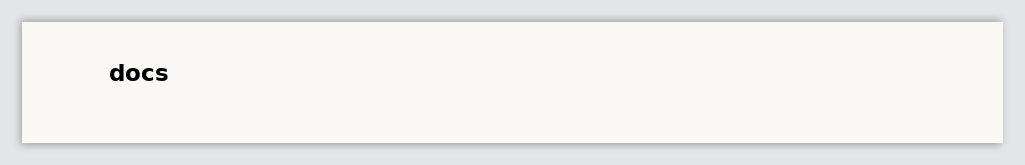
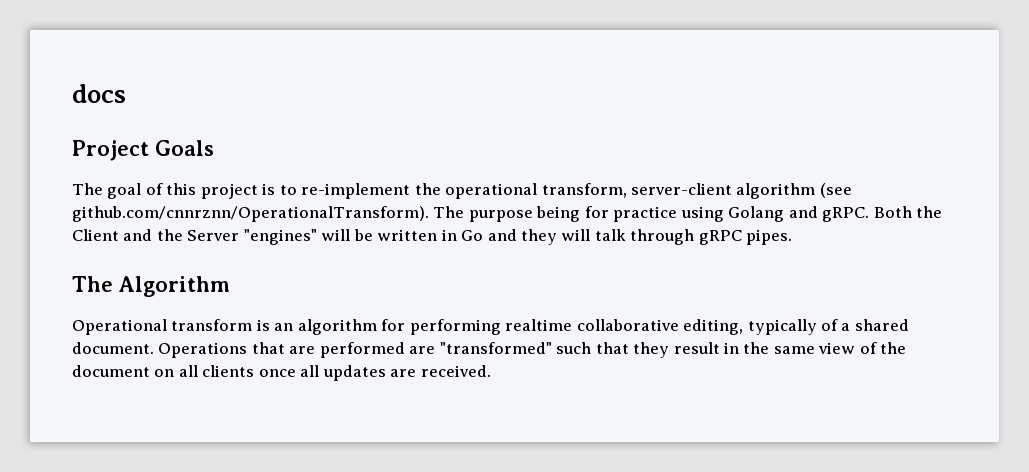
+ Project Goals
+ The goal of this project is to re-implement the operational transform, server-client algorithm (see github.com/cnnrznn/OperationalTransform). The purpose being for practice using Golang and gRPC. Both the Client and the Server "engines" will be written in Go and they will talk through gRPC pipes.
+ The Algorithm
+ Operational transform is an algorithm for performing realtime collaborative editing, typically of a shared document. Operations that are performed are "transformed" such that they result in the same view of the document on all clients once all updates are received.

